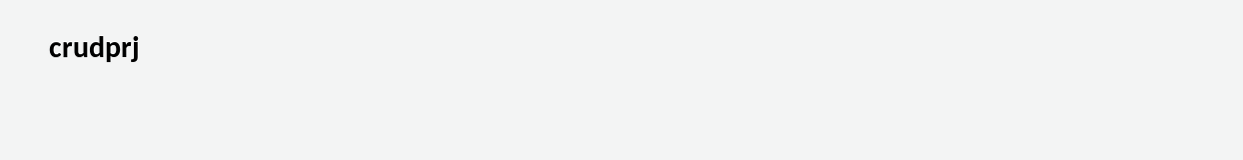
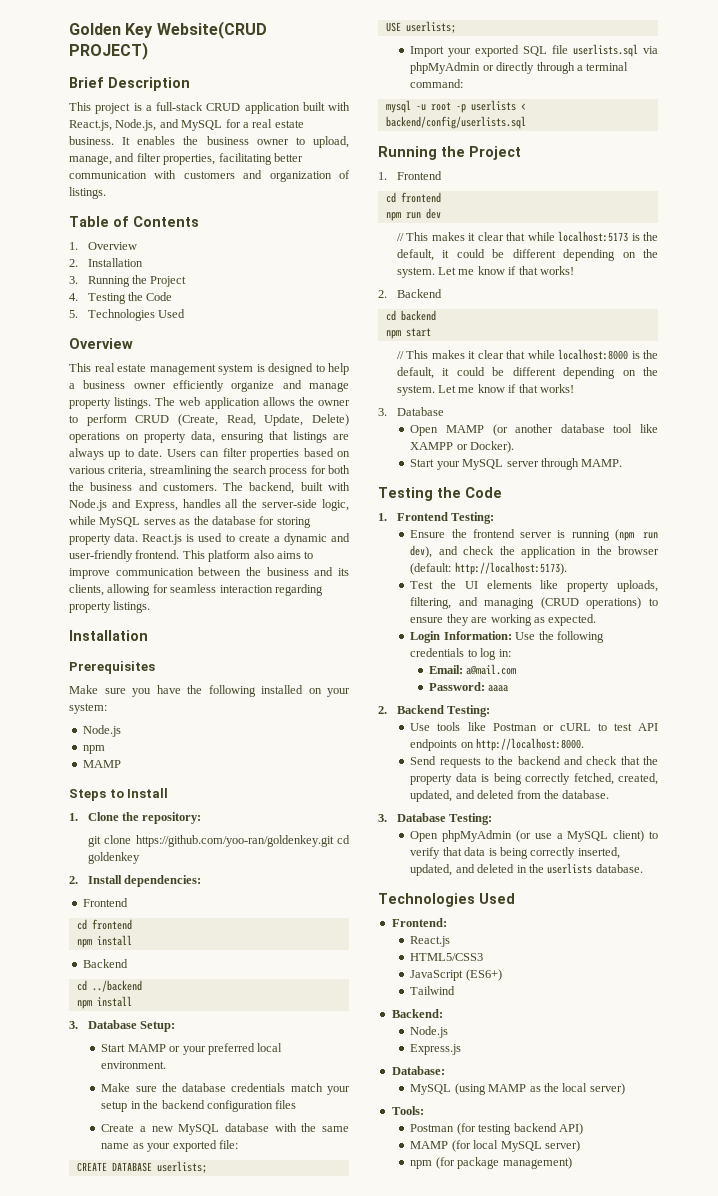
- crudprj
+ Golden Key Website(CRUD PROJECT)
+ Brief Description
+ This project is a full-stack CRUD application built with React.js, Node.js, and MySQL for a real estate business. It enables the business owner to upload, manage, and filter properties, facilitating better communication with customers and organization of listings.
+ Table of Contents
+ 1. Overview
+ 2. Installation
+ 3. Running the Project
+ 4. Testing the Code
+ 5. Technologies Used
+ Overview
+ This real estate management system is designed to help a business owner efficiently organize and manage property listings. The web application allows the owner to perform CRUD (Create, Read, Update, Delete) operations on property data, ensuring that listings are always up to date. Users can filter properties based on various criteria, streamlining the search process for both the business and customers. The backend, built with Node.js and Express, handles all the server-side logic, while MySQL serves as the database for storing property data. React.js is used to create a dynamic and user-friendly frontend. This platform also aims to improve communication between the business and its clients, allowing for seamless interaction regarding property listings.
+ Installation
+ Prerequisites
+ Make sure you have the following installed on your system:
+ Node.js
+ npm
+ MAMP
+ Steps to Install
+ 1. Clone the repository:
+ git clone https://github.com/yoo-ran/goldenkey.git cd goldenkey
+ 2. Install dependencies:
+ Frontend
+ cd frontend
+ npm install
+ Backend
+ cd ../backend
+ npm install
+ 3. Database Setup:
+ Start MAMP or your preferred local environment.
+ Make sure the database credentials match your setup in the backend configuration files
+ Create a new MySQL database with the same name as your exported file:
+ CREATE DATABASE userlists;
+ USE userlists;
+ Import your exported SQL file userlists.sql via phpMyAdmin or directly through a terminal command:
+ mysql -u root -p userlists < backend/config/userlists.sql
+ Running the Project
+ 1. Frontend
+ cd frontend
+ npm run dev
+ // This makes it clear that while localhost:5173 is the default, it could be different depending on the system. Let me know if that works!
+ 2. Backend
+ cd backend
+ npm start
+ // This makes it clear that while localhost:8000 is the default, it could be different depending on the system. Let me know if that works!
+ 3. Database
+ Open MAMP (or another database tool like XAMPP or Docker).
+ Start your MySQL server through MAMP.
+ Testing the Code
+ 1. Frontend Testing:
+ Ensure the frontend server is running (npm run dev), and check the application in the browser (default: http://localhost:5173).
+ Test the UI elements like property uploads, filtering, and managing (CRUD operations) to ensure they are working as expected.
+ Login Information: Use the following credentials to log in:
+ Email: a@mail.com
+ Password: aaaa
+ 2. Backend Testing:
+ Use tools like Postman or cURL to test API endpoints on http://localhost:8000.
+ Send requests to the backend and check that the property data is being correctly fetched, created, updated, and deleted from the database.
+ 3. Database Testing:
+ Open phpMyAdmin (or use a MySQL client) to verify that data is being correctly inserted, updated, and deleted in the userlists database.
+ Technologies Used
+ Frontend:
+ React.js
+ HTML5/CSS3
+ JavaScript (ES6+)
+ Tailwind
+ Backend:
+ Node.js
+ Express.js
+ Database:
+ MySQL (using MAMP as the local server)
+ Tools:
+ Postman (for testing backend API)
+ MAMP (for local MySQL server)
+ npm (for package management)

